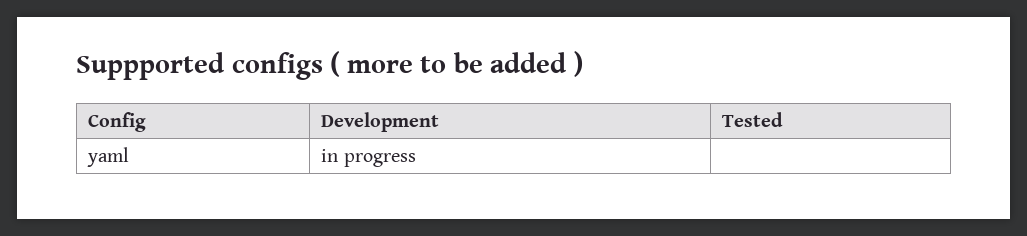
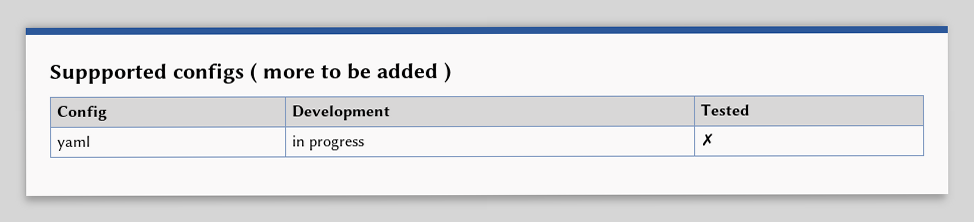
- yaml | in progress |
+ yaml | in progress | ✗

